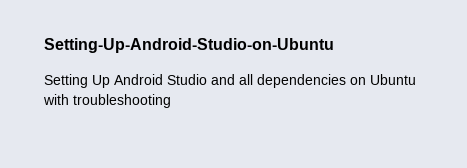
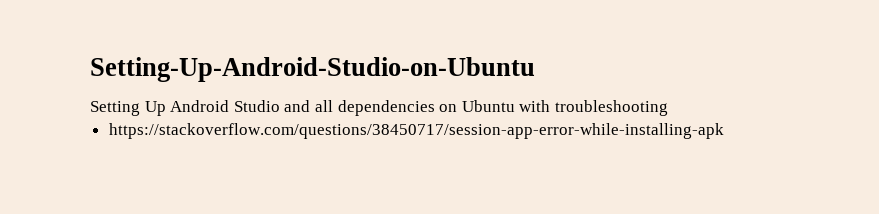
+ https://stackoverflow.com/questions/38450717/session-app-error-while-installing-apk

